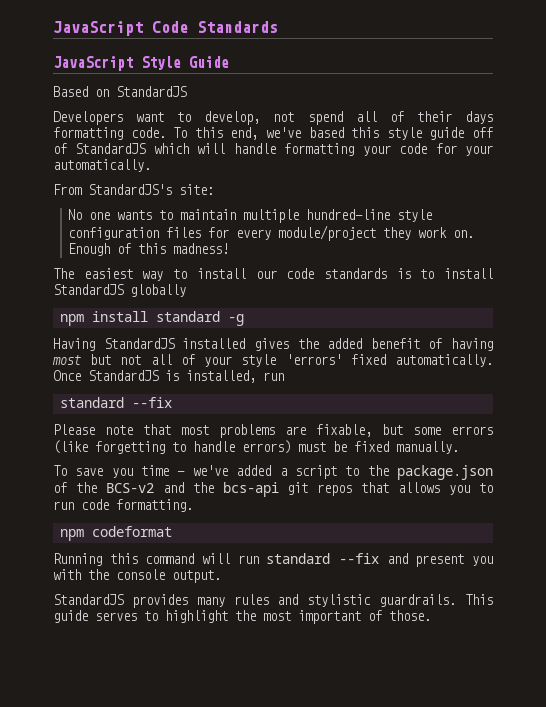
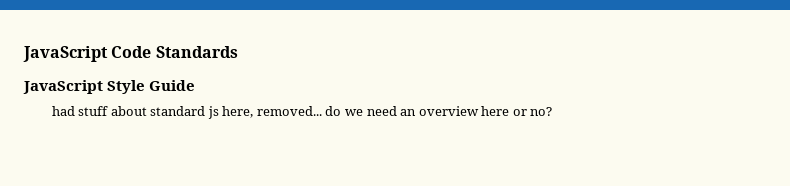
- Based on StandardJS
- Developers want to develop, not spend all of their days formatting code. To this end, we've based this style guide off of StandardJS which will handle formatting your code for your automatically.
- From StandardJS's site:
- No one wants to maintain multiple hundred-line style configuration files for every module/project they work on. Enough of this madness!
- The easiest way to install our code standards is to install StandardJS globally
- npm install standard -g
- Having StandardJS installed gives the added benefit of having most but not all of your style 'errors' fixed automatically. Once StandardJS is installed, run
- standard --fix
- Please note that most problems are fixable, but some errors (like forgetting to handle errors) must be fixed manually.
- To save you time - we've added a script to the package.json of the BCS-v2 and the bcs-api git repos that allows you to run code formatting.
- npm codeformat
- Running this command will run standard --fix and present you with the console output.
- StandardJS provides many rules and stylistic guardrails. This guide serves to highlight the most important of those.
+ had stuff about standard js here, removed... do we need an overview here or no?

